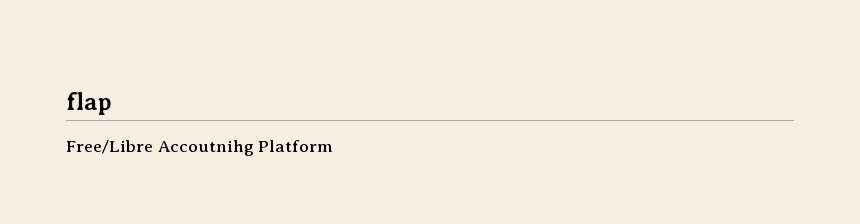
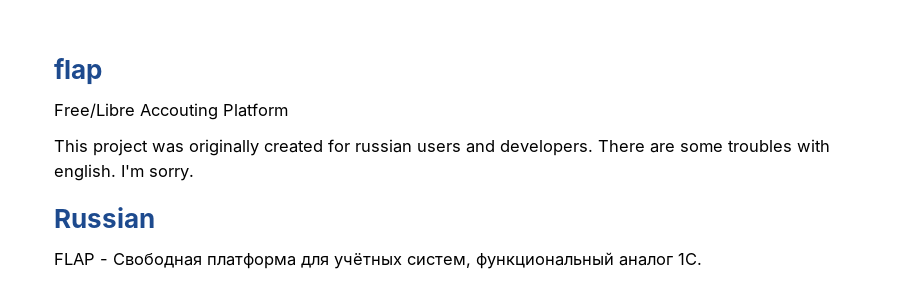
- Free/Libre Accoutnihg Platform
+ Free/Libre Accouting Platform
+ This project was originally created for russian users and developers. There are some troubles with english. I'm sorry.
+ Russian
+ FLAP - Свободная платформа для учётных систем, функциональный аналог 1С.

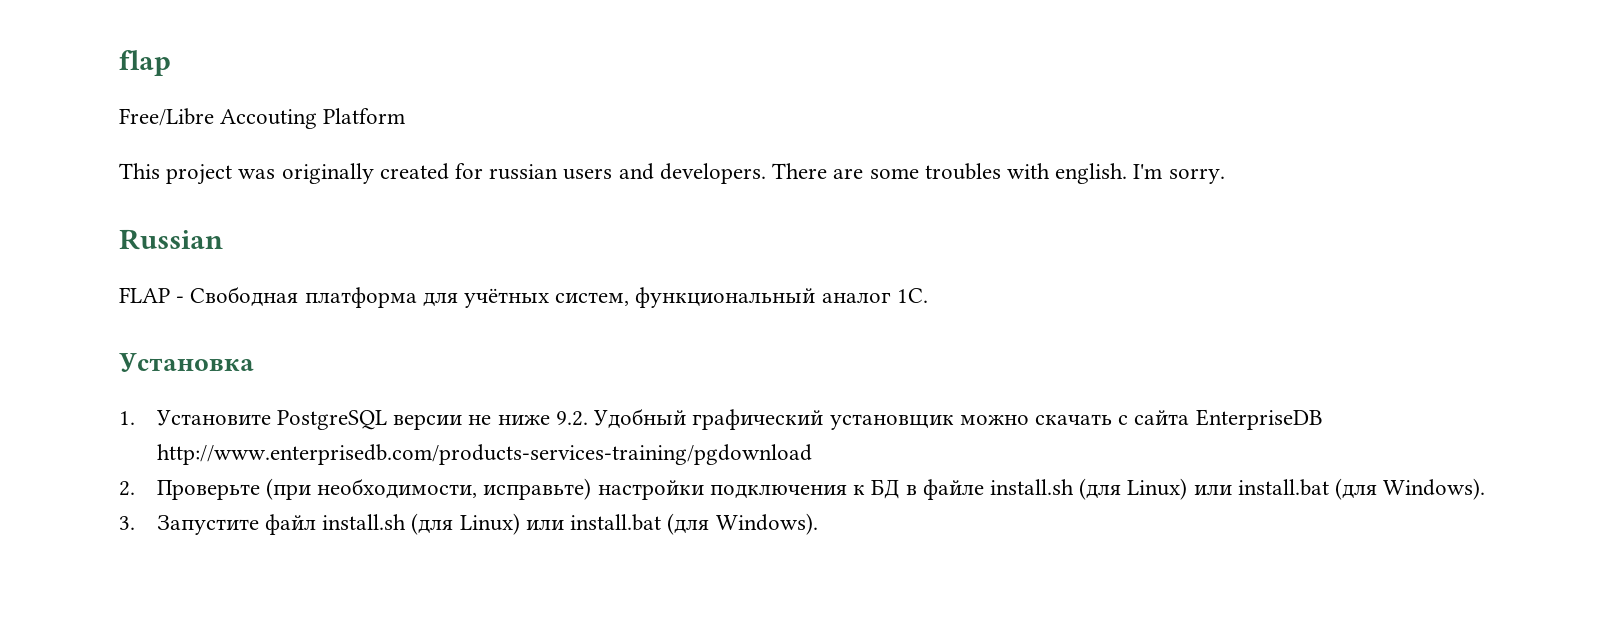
+ Установка
+ 1. Установите PostgreSQL версии не ниже 9.2. Удобный графический установщик можно скачать с сайта EnterpriseDB http://www.enterprisedb.com/products-services-training/pgdownload
+ 2. Проверьте (при необходимости, исправьте) настройки подключения к БД в файле install.sh (для Linux) или install.bat (для Windows).
+ 3. Запустите файл install.sh (для Linux) или install.bat (для Windows).

